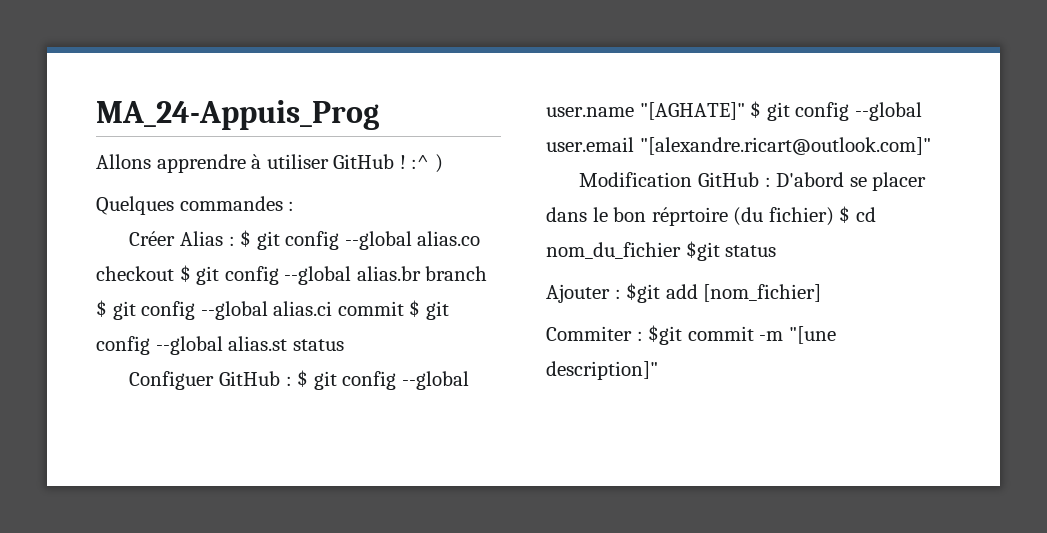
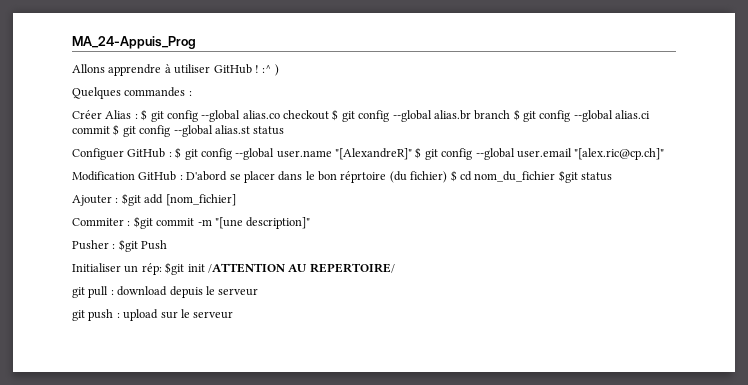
- Configuer GitHub : $ git config --global user.name "[AGHATE]" $ git config --global user.email "[alexandre.ricart@outlook.com]"
+ Configuer GitHub : $ git config --global user.name "[AlexandreR]" $ git config --global user.email "[alex.ric@cp.ch]"
+ Pusher : $git Push
+ Initialiser un rép: $git init /ATTENTION AU REPERTOIRE/
+ git pull : download depuis le serveur
+ git push : upload sur le serveur

